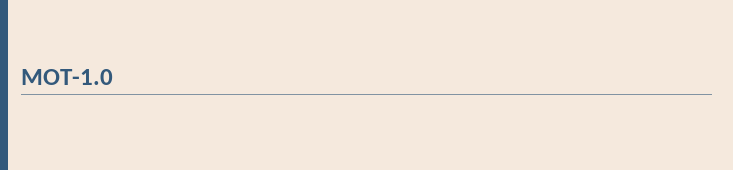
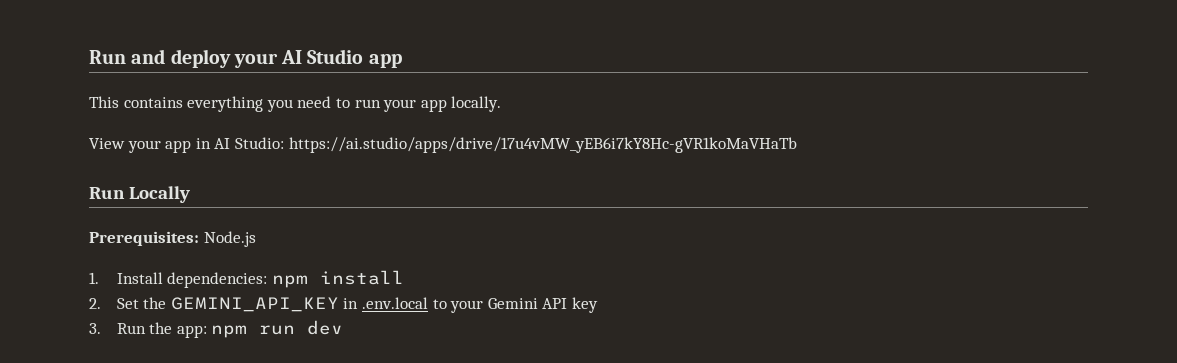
- MOT-1.0
+ Run and deploy your AI Studio app
+ This contains everything you need to run your app locally.
+ View your app in AI Studio: https://ai.studio/apps/drive/17u4vMW_yEB6i7kY8Hc-gVR1koMaVHaTb
+ Run Locally
+ Prerequisites: Node.js
+ 1. Install dependencies: npm install
+ 2. Set the GEMINI_API_KEY in .env.local to your Gemini API key
+ 3. Run the app: npm run dev

